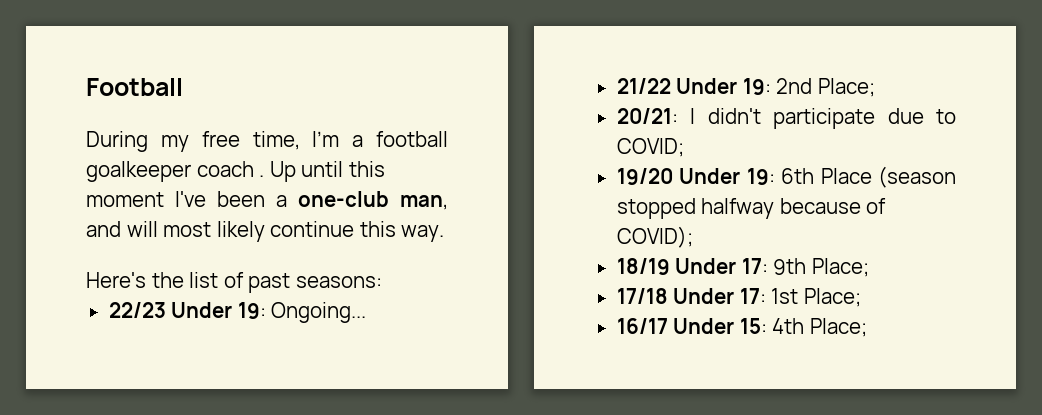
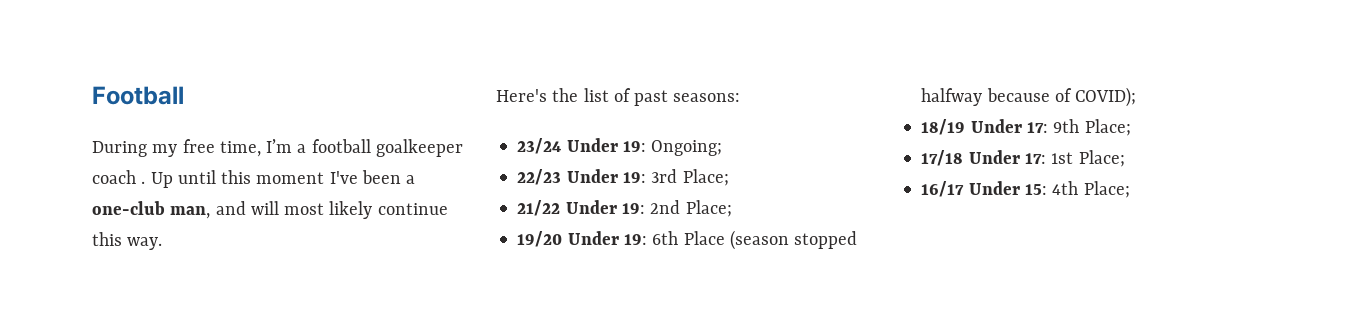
+ 23/24 Under 19: Ongoing;
- 22/23 Under 19: Ongoing...
+ 22/23 Under 19: 3rd Place;
- 20/21: I didn't participate due to COVID;

